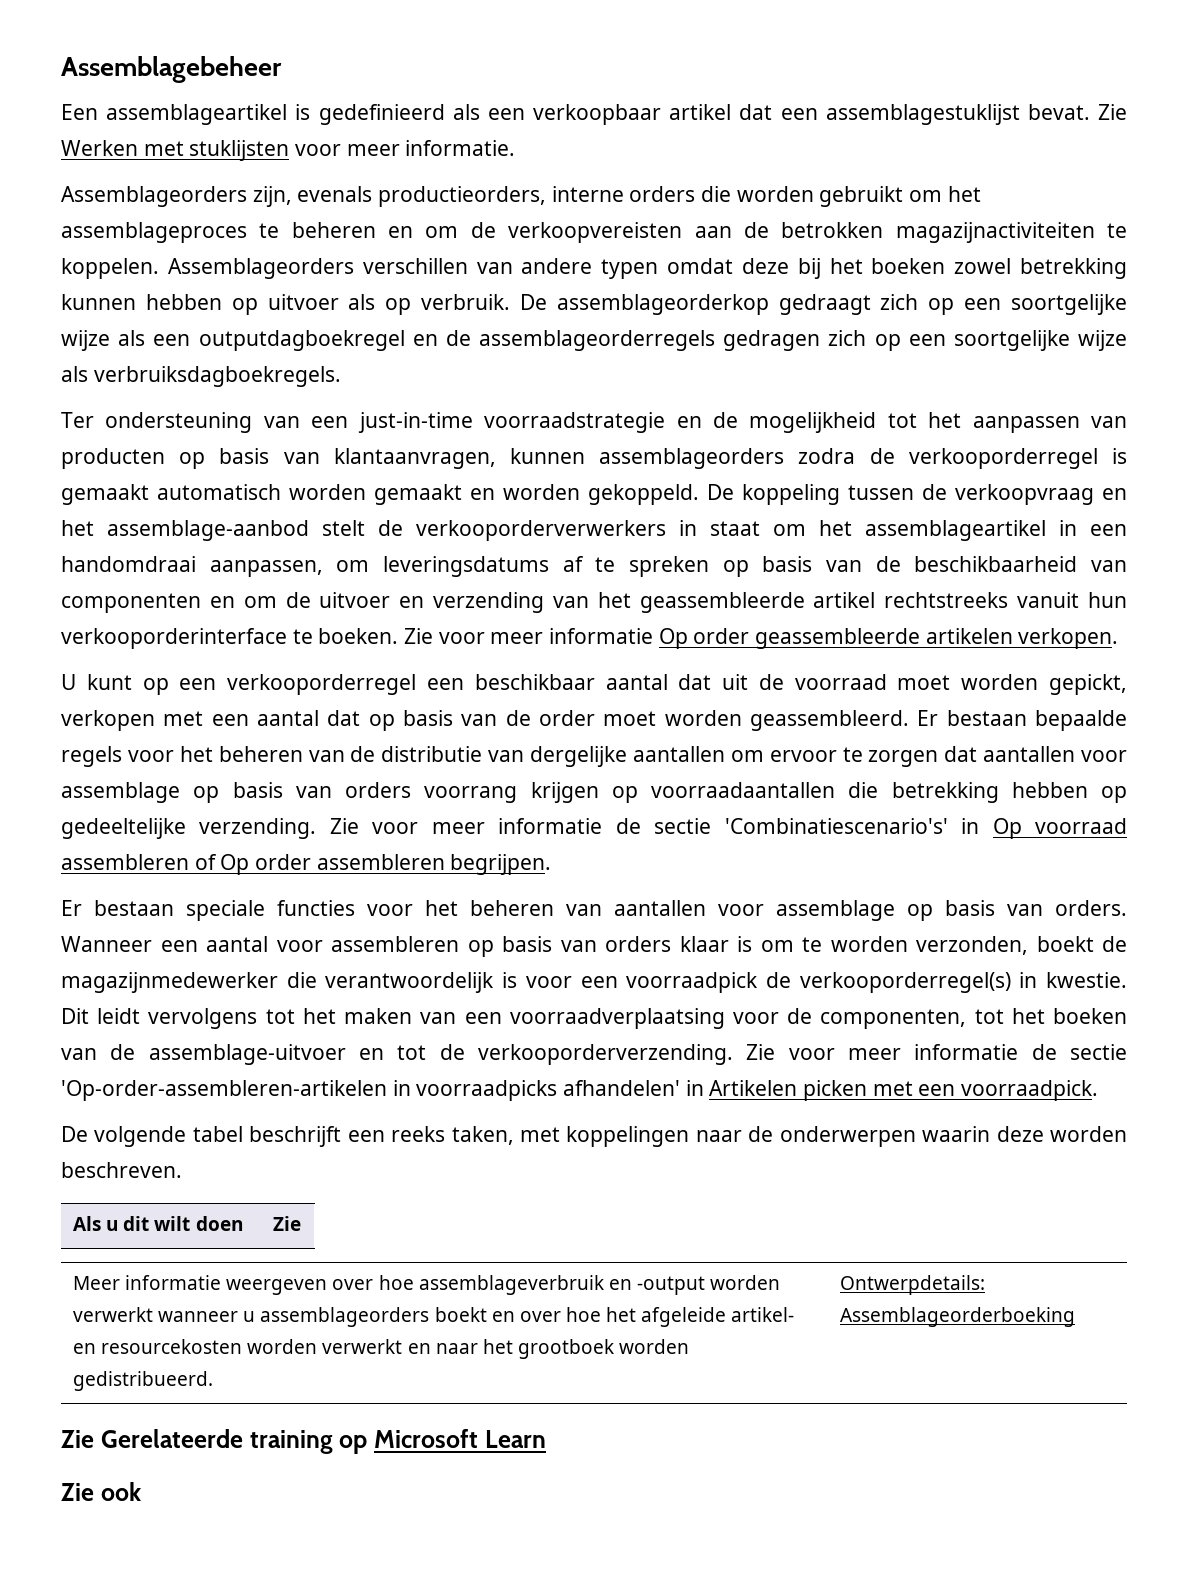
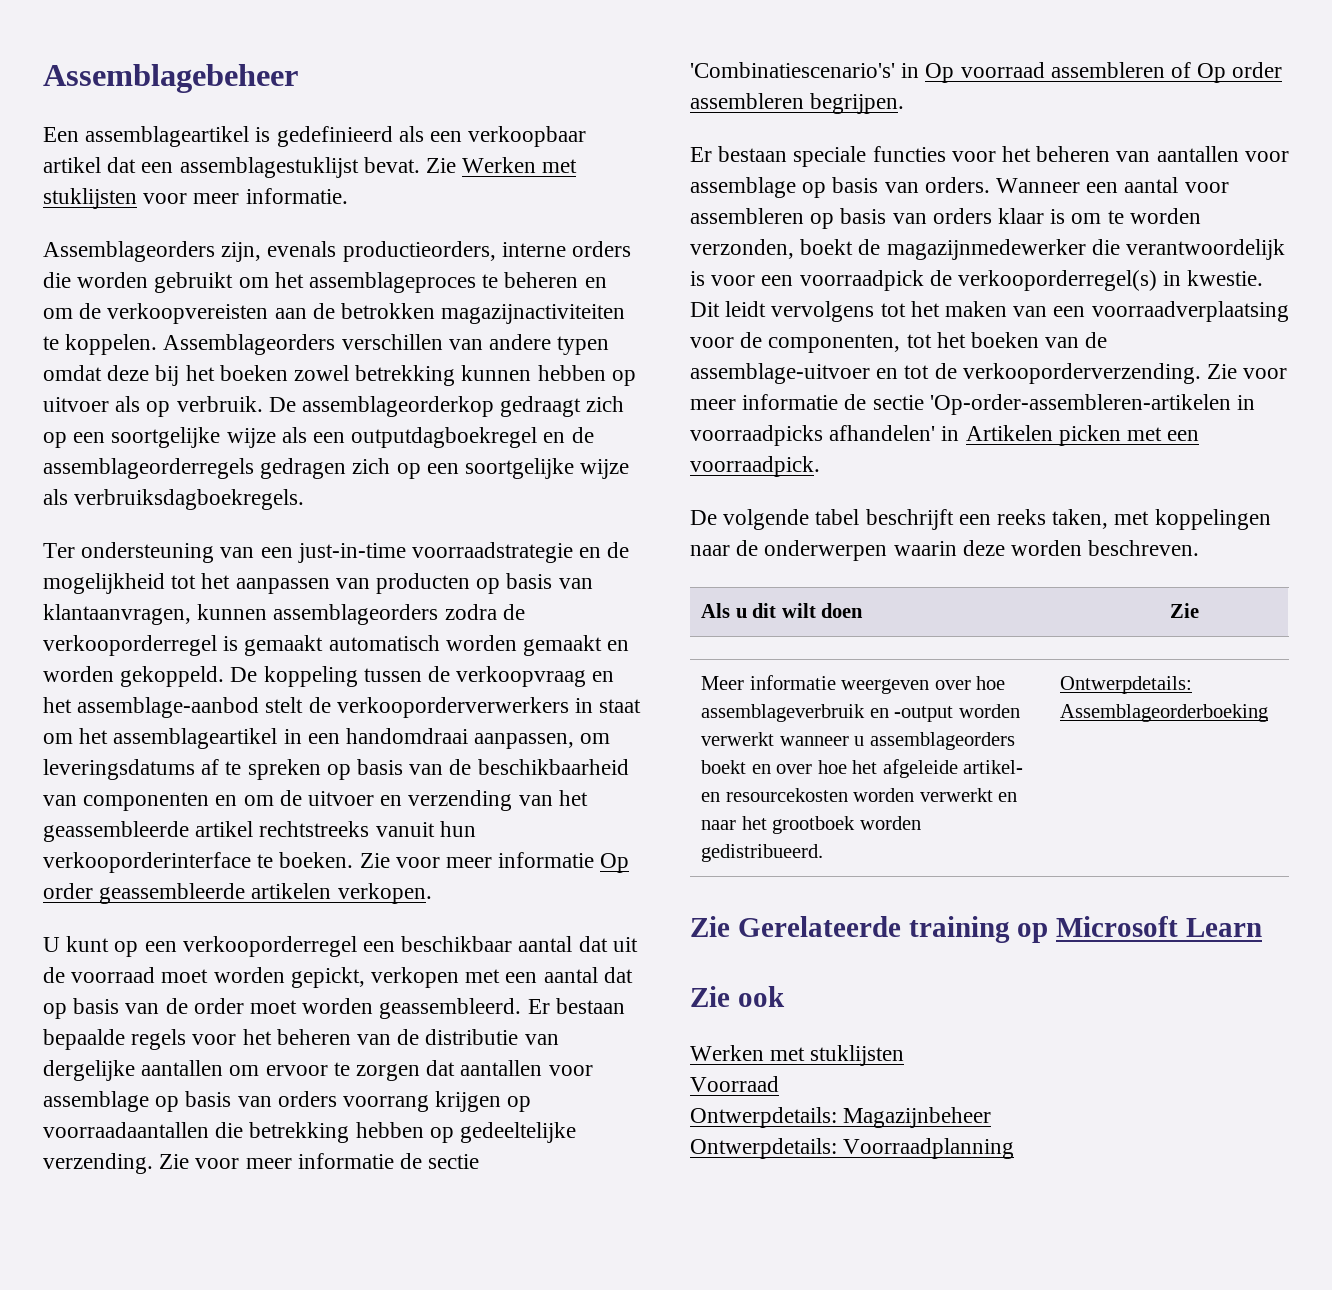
  Zie ook
+ Werken met stuklijsten
+ Voorraad
+ Ontwerpdetails: Magazijnbeheer
+ Ontwerpdetails: Voorraadplanning

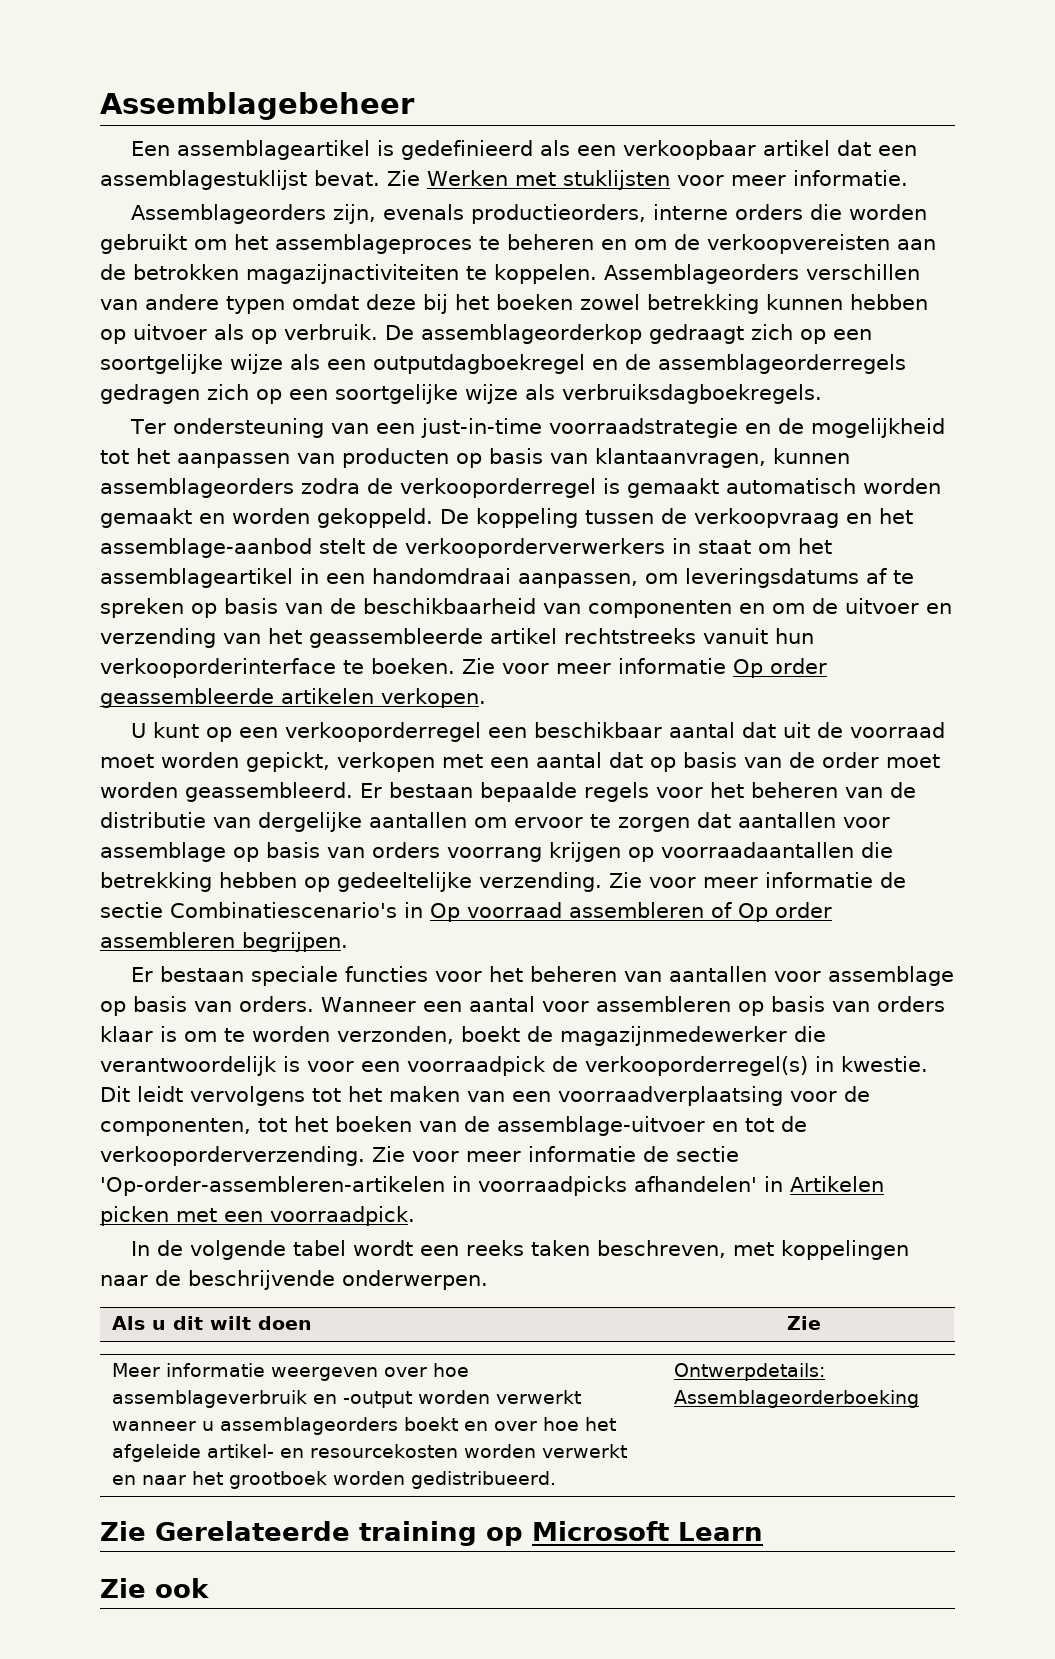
- Zie voor meer informatie de sectie 'Combinatiescenario's' in Op voorraad assembleren of Op order assembleren begrijpen.
+ Zie voor meer informatie de sectie Combinatiescenario's in Op voorraad assembleren of Op order assembleren begrijpen.
- De volgende tabel beschrijft een reeks taken, met koppelingen naar de onderwerpen waarin deze worden beschreven.
+ In de volgende tabel wordt een reeks taken beschreven, met koppelingen naar de beschrijvende onderwerpen.
  Zie ook
- Werken met stuklijsten
- Voorraad
- Ontwerpdetails: Magazijnbeheer
- Ontwerpdetails: Voorraadplanning

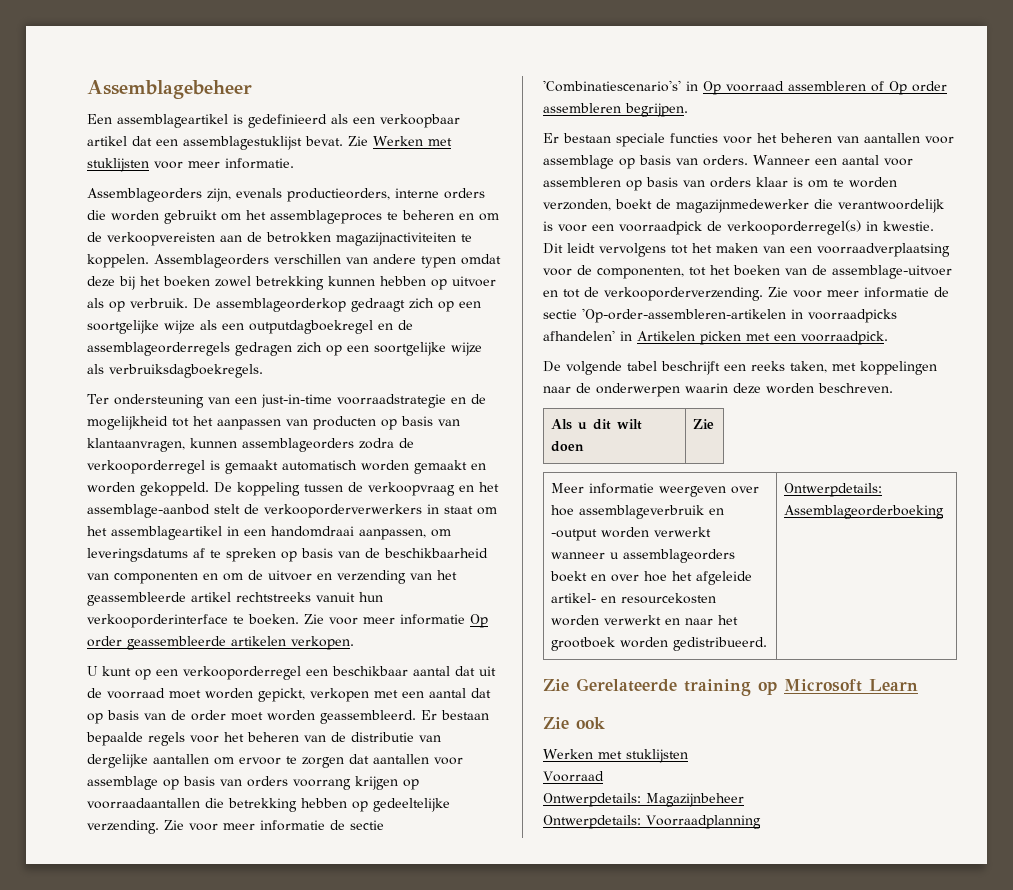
- Zie voor meer informatie de sectie Combinatiescenario's in Op voorraad assembleren of Op order assembleren begrijpen.
+ Zie voor meer informatie de sectie 'Combinatiescenario's' in Op voorraad assembleren of Op order assembleren begrijpen.
- In de volgende tabel wordt een reeks taken beschreven, met koppelingen naar de beschrijvende onderwerpen.
+ De volgende tabel beschrijft een reeks taken, met koppelingen naar de onderwerpen waarin deze worden beschreven.
  Zie ook
+ Werken met stuklijsten
+ Voorraad
+ Ontwerpdetails: Magazijnbeheer
+ Ontwerpdetails: Voorraadplanning

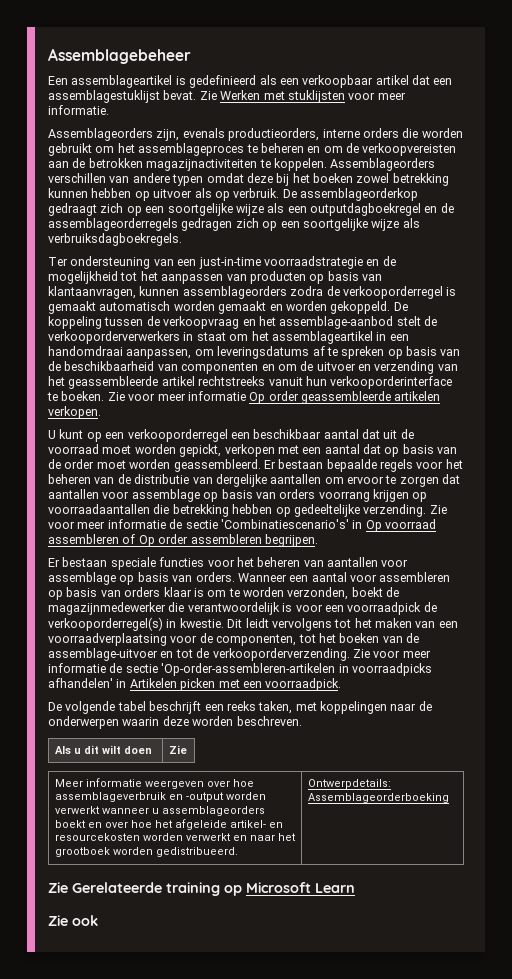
  Zie ook
- Werken met stuklijsten
- Voorraad
- Ontwerpdetails: Magazijnbeheer
- Ontwerpdetails: Voorraadplanning

